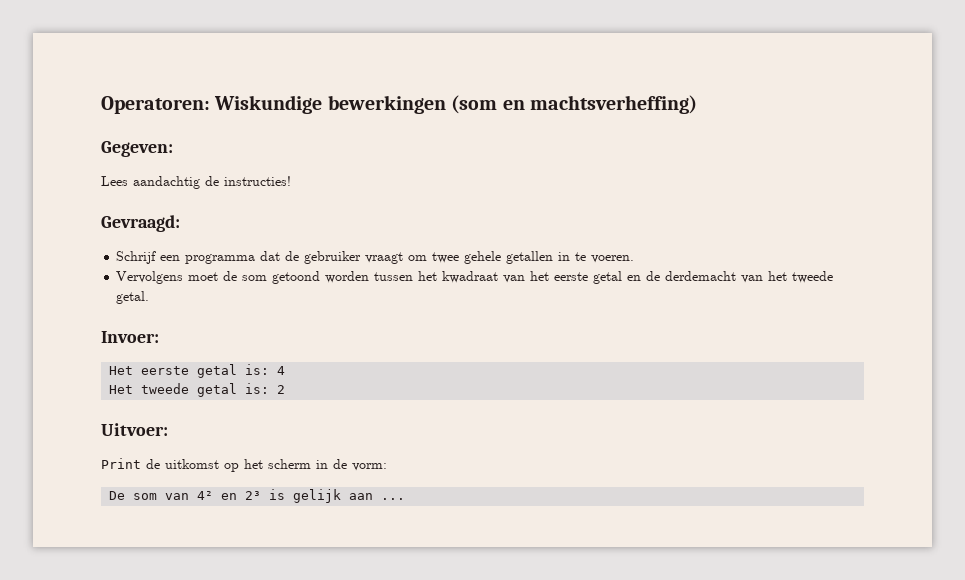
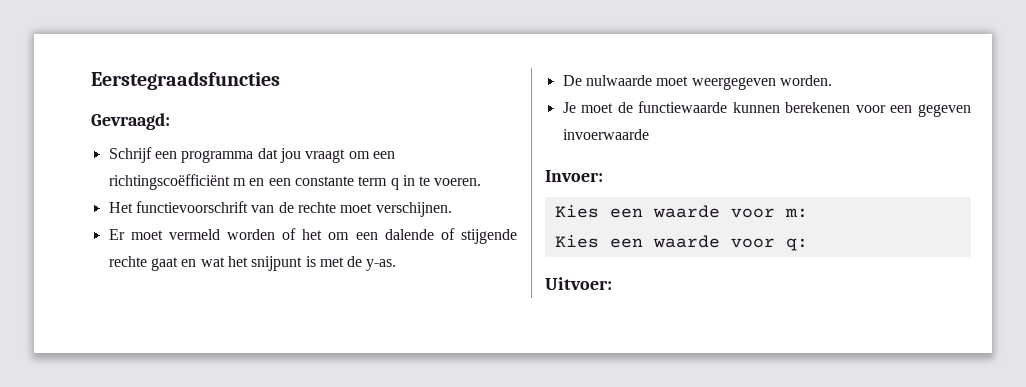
- Operatoren: Wiskundige bewerkingen (som en machtsverheffing)
- Gegeven:
- Lees aandachtig de instructies!
+ Eerstegraadsfuncties
- Schrijf een programma dat de gebruiker vraagt om twee gehele getallen in te voeren.
- Vervolgens moet de som getoond worden tussen het kwadraat van het eerste getal en de derdemacht van het tweede getal.
+ Schrijf een programma dat jou vraagt om een richtingscoëfficiënt m en een constante term q in te voeren.
+ Het functievoorschrift van de rechte moet verschijnen.
+ Er moet vermeld worden of het om een dalende of stijgende rechte gaat en wat het snijpunt is met de y-as.
+ De nulwaarde moet weergegeven worden.
+ Je moet de functiewaarde kunnen berekenen voor een gegeven invoerwaarde
  Invoer:
- Het eerste getal is: 4
- Het tweede getal is: 2
+ Kies een waarde voor m:
+ Kies een waarde voor q:
  Uitvoer:
- Print de uitkomst op het scherm in de vorm:
- De som van 4² en 2³ is gelijk aan ...

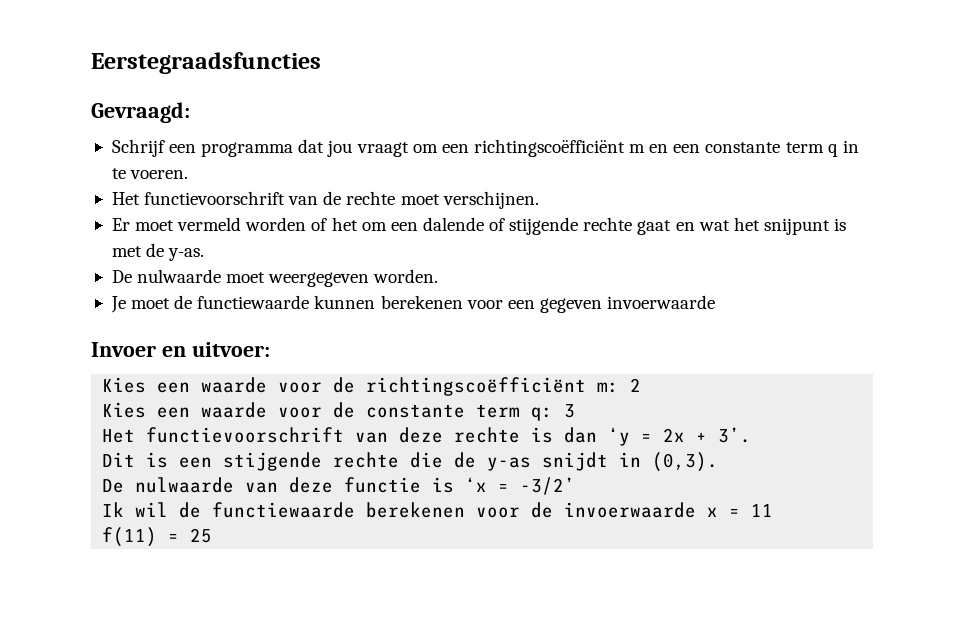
- Invoer:
- Kies een waarde voor m:
- Kies een waarde voor q:
- Uitvoer:
+ Invoer en uitvoer:
+ Kies een waarde voor de richtingscoëfficiënt m: 2
+ Kies een waarde voor de constante term q: 3
+ Het functievoorschrift van deze rechte is dan ‘y = 2x + 3’.
+ Dit is een stijgende rechte die de y-as snijdt in (0,3).
+ De nulwaarde van deze functie is ‘x = -3/2’
+ Ik wil de functiewaarde berekenen voor de invoerwaarde x = 11
+ f(11) = 25

